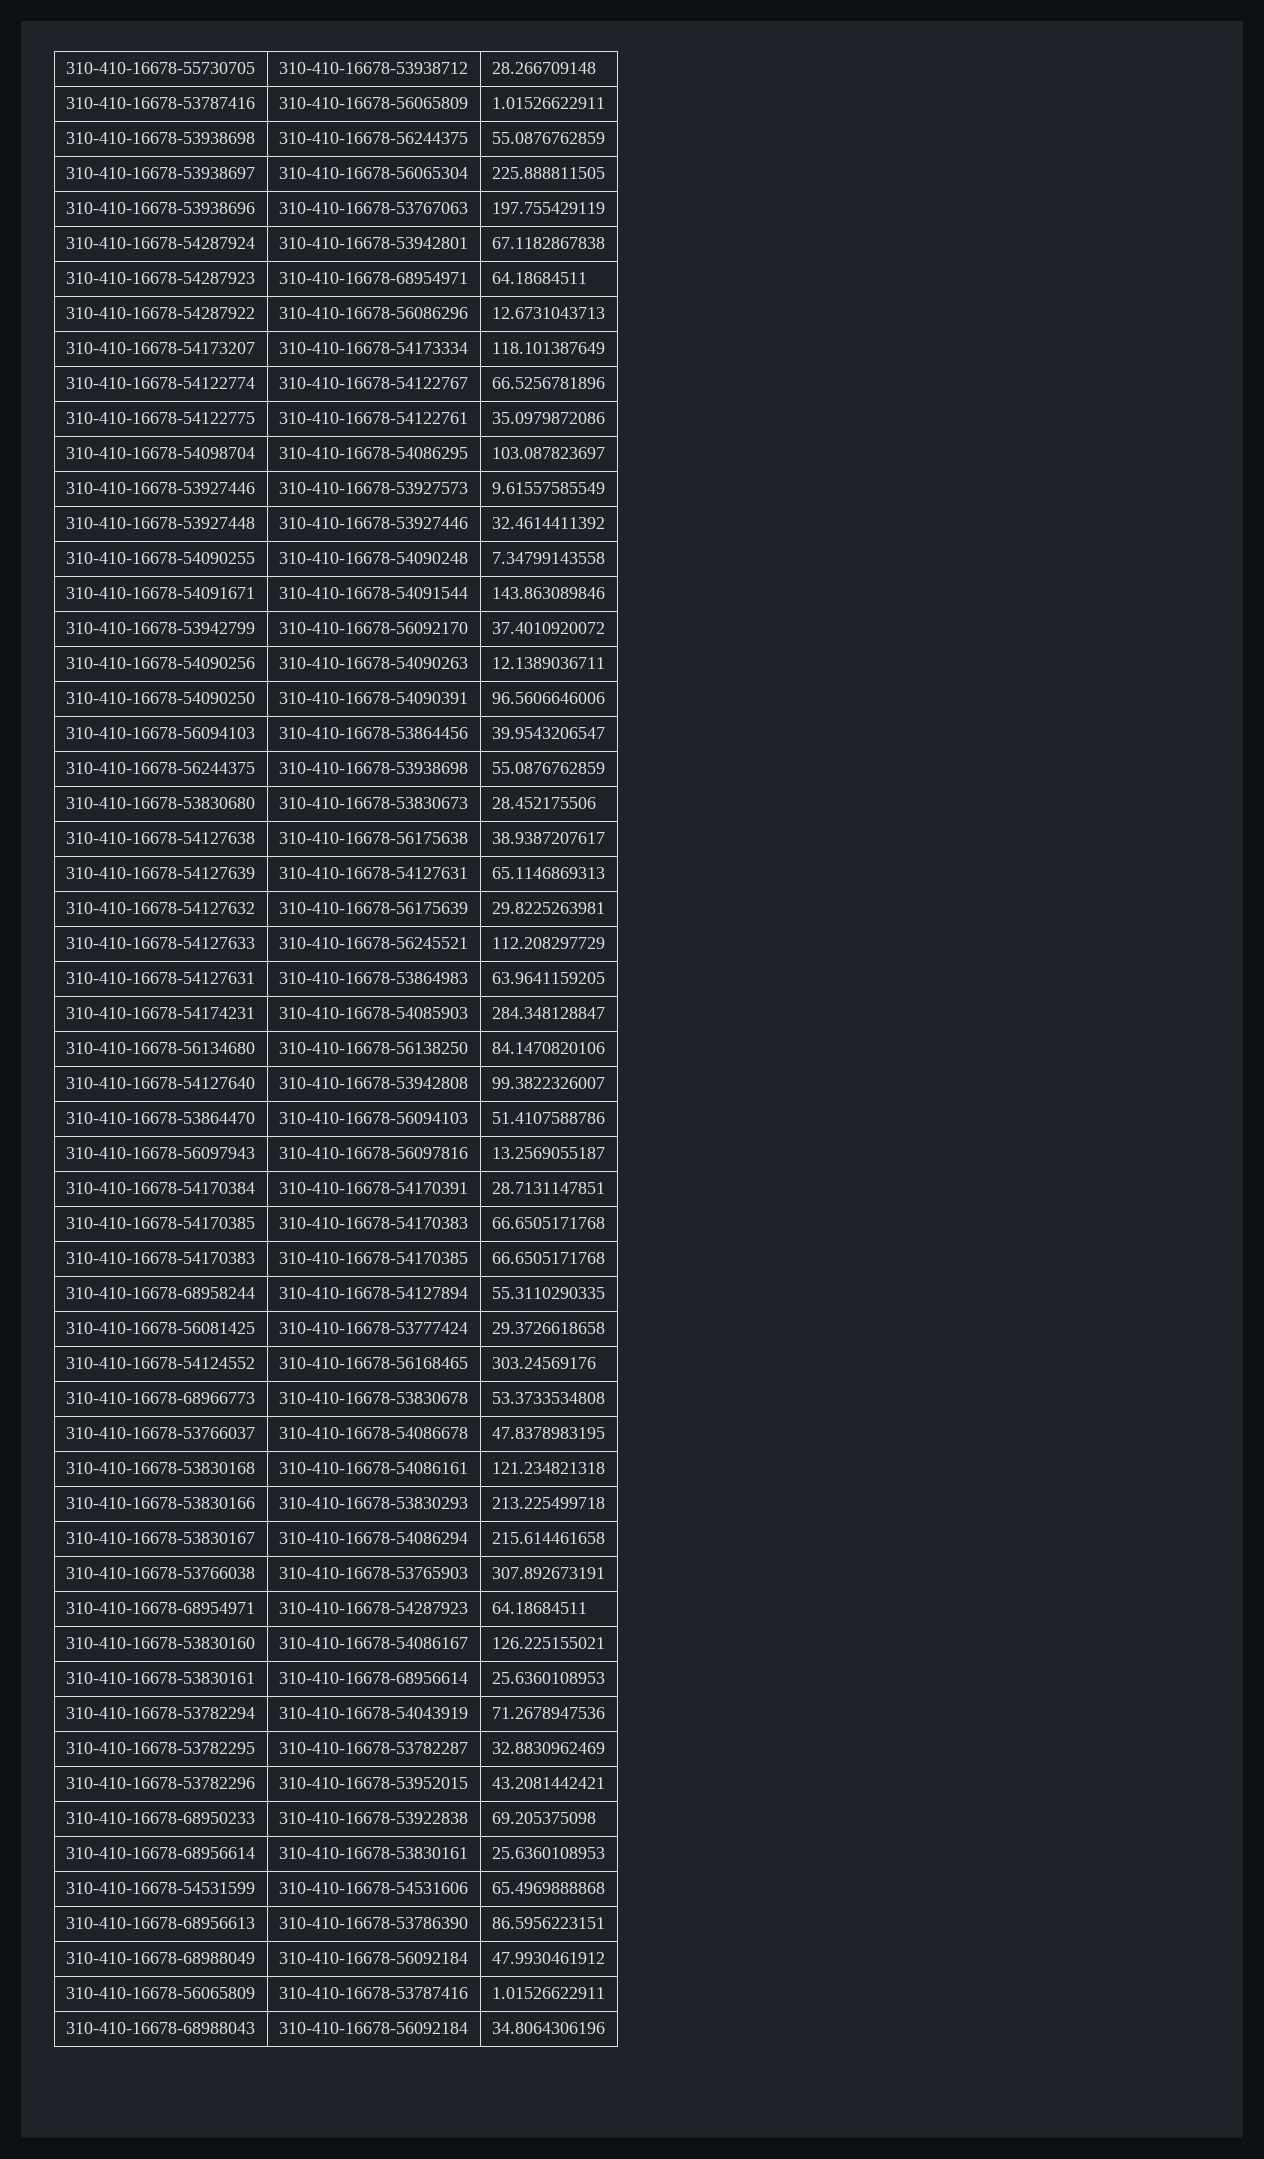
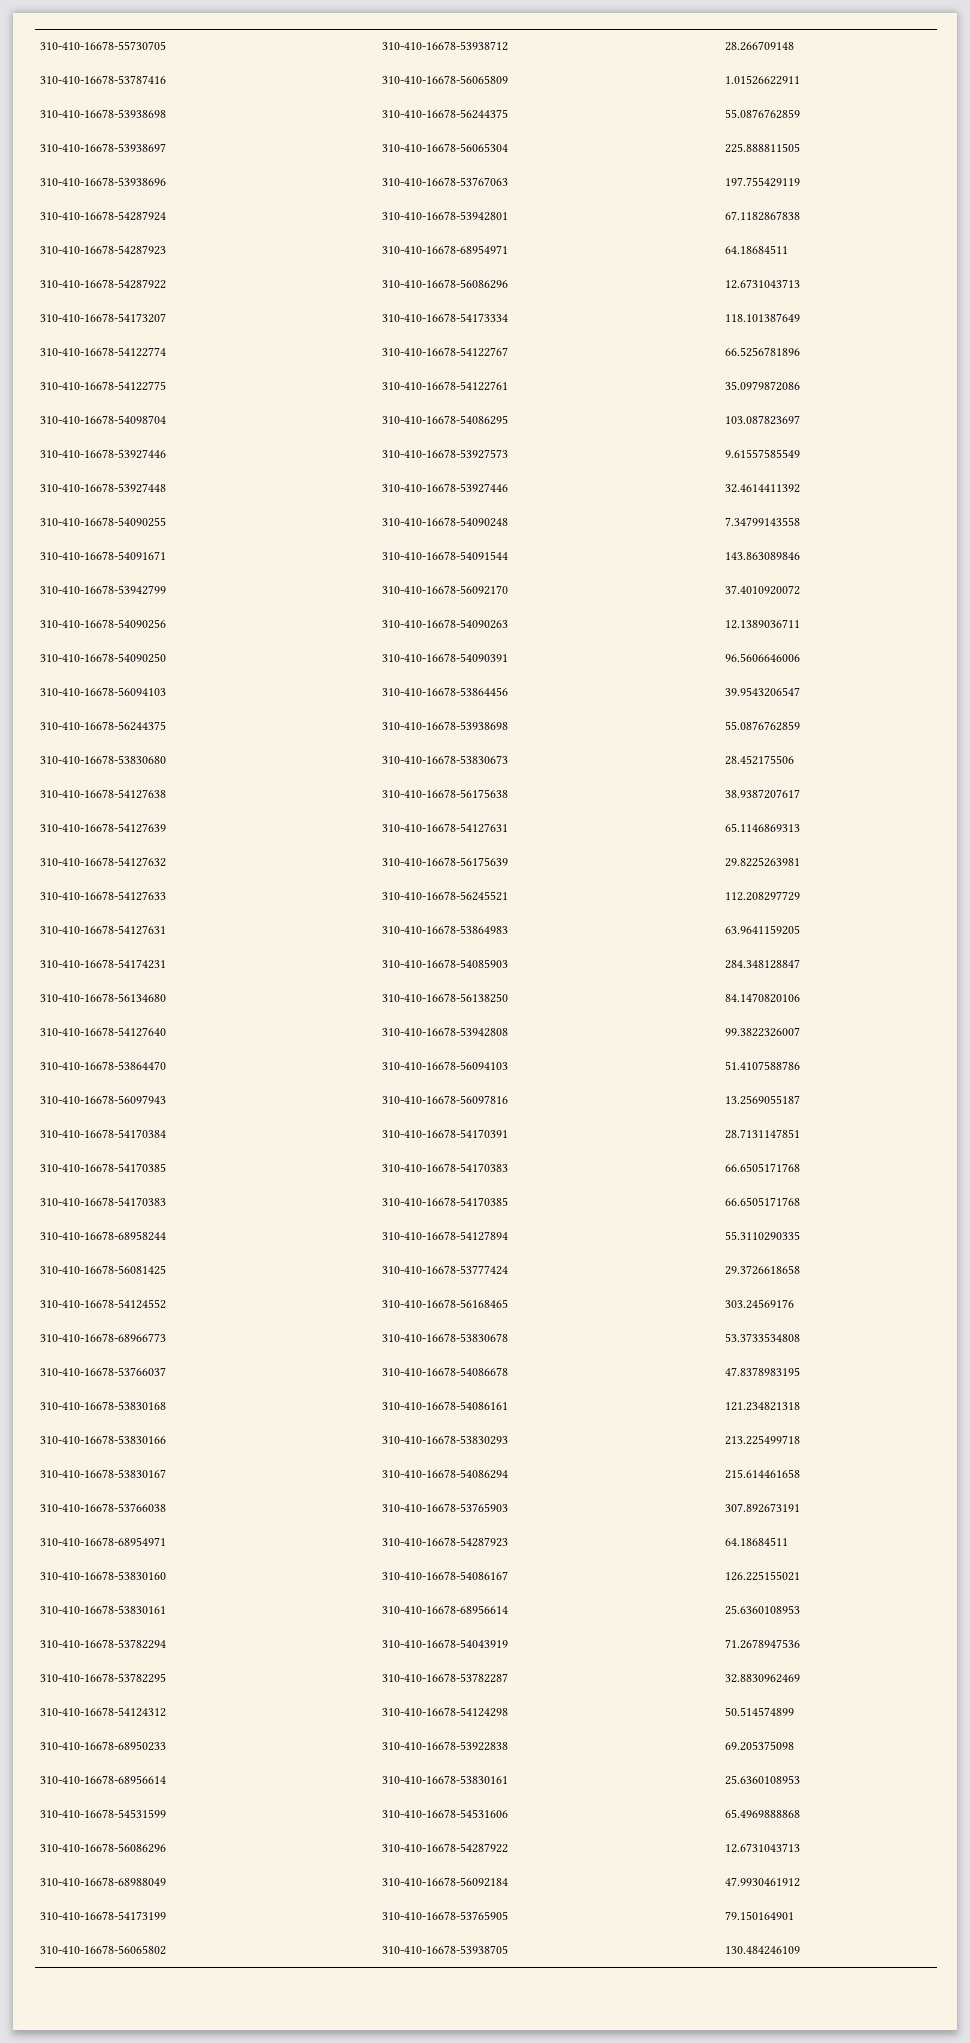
- 310-410-16678-53782296 | 310-410-16678-53952015 | 43.2081442421
+ 310-410-16678-54124312 | 310-410-16678-54124298 | 50.514574899
- 310-410-16678-68956613 | 310-410-16678-53786390 | 86.5956223151
+ 310-410-16678-56086296 | 310-410-16678-54287922 | 12.6731043713
- 310-410-16678-56065809 | 310-410-16678-53787416 | 1.01526622911
- 310-410-16678-68988043 | 310-410-16678-56092184 | 34.8064306196
+ 310-410-16678-54173199 | 310-410-16678-53765905 | 79.150164901
+ 310-410-16678-56065802 | 310-410-16678-53938705 | 130.484246109

